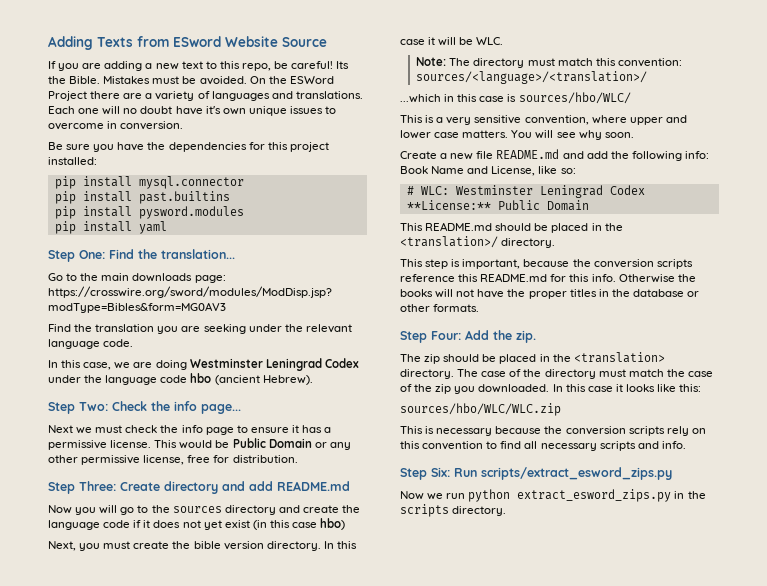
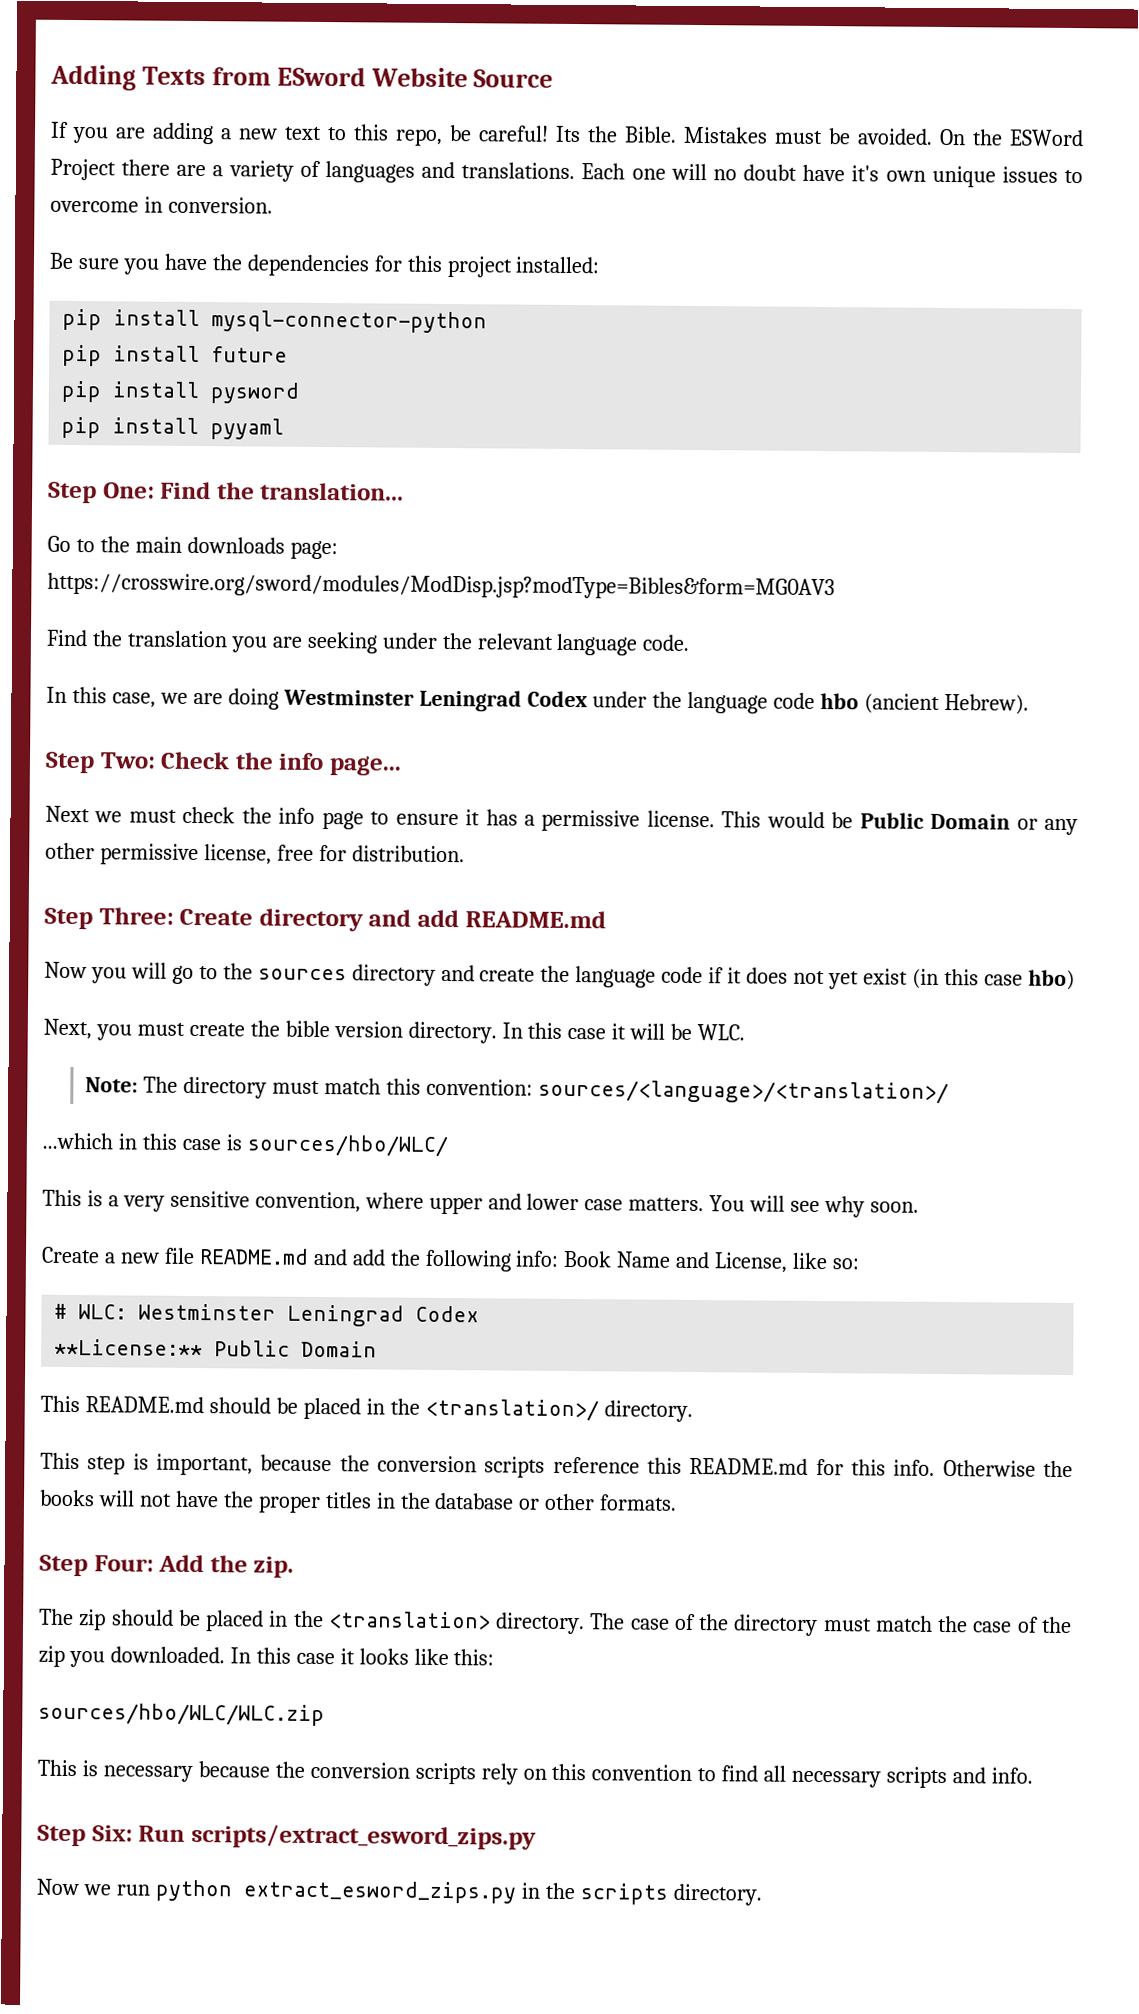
- pip install mysql.connector
- pip install past.builtins
- pip install pysword.modules
- pip install yaml
+ pip install mysql-connector-python
+ pip install future
+ pip install pysword
+ pip install pyyaml

